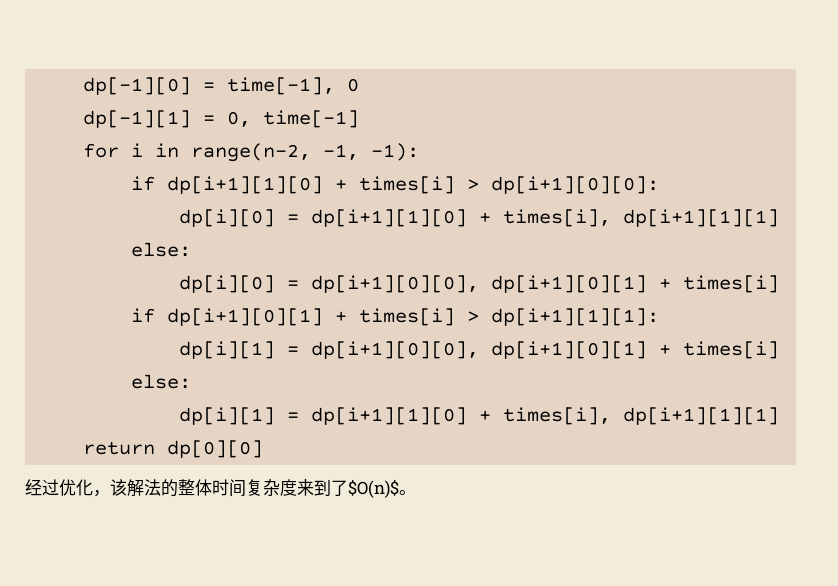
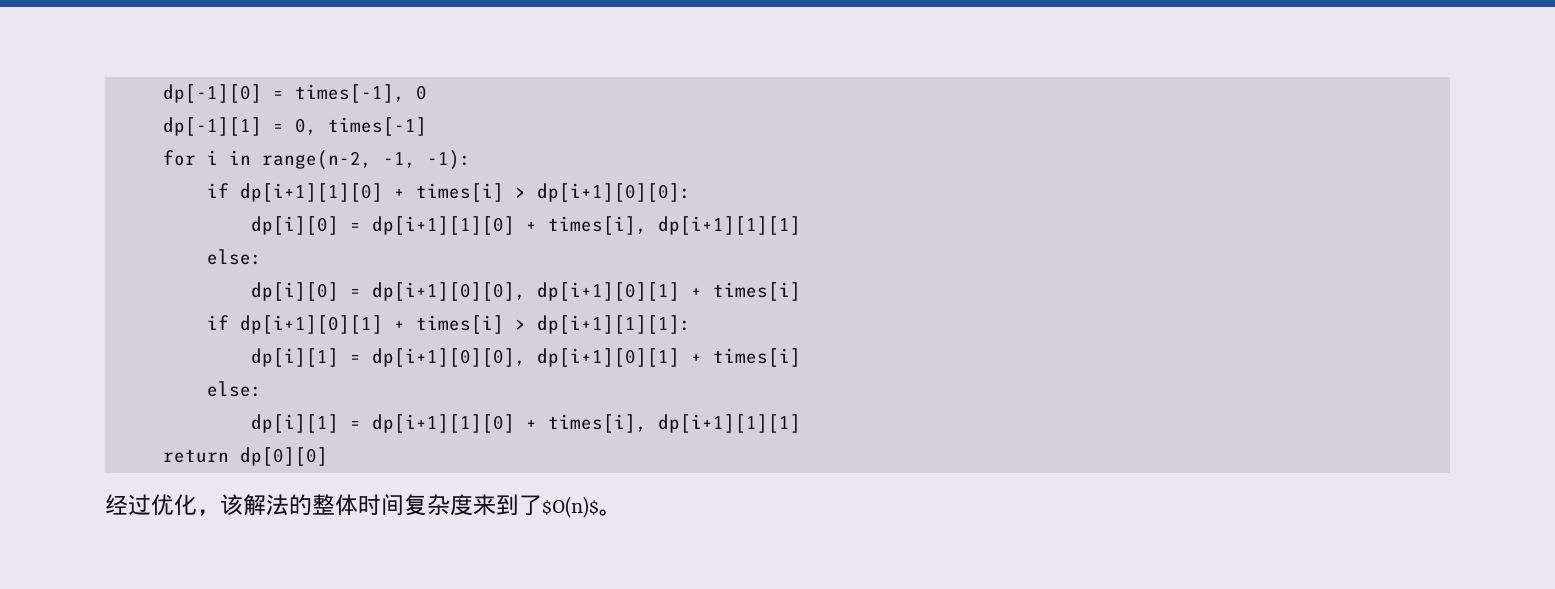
- dp[-1][0] = time[-1], 0
+ dp[-1][0] = times[-1], 0
- dp[-1][1] = 0, time[-1]
+ dp[-1][1] = 0, times[-1]

